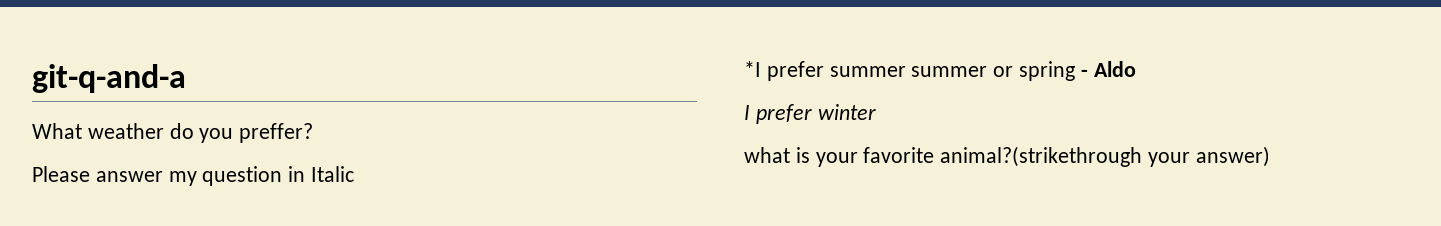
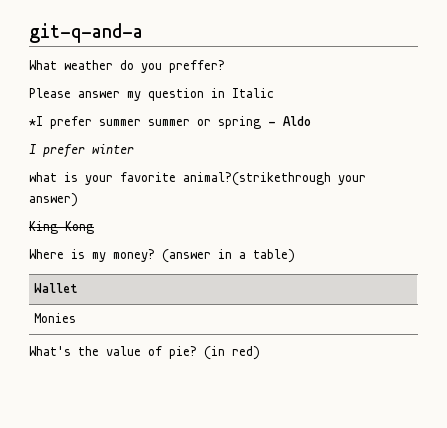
+ King Kong
+ Where is my money? (answer in a table)
+ Wallet
+ Monies
+ What's the value of pie? (in red)

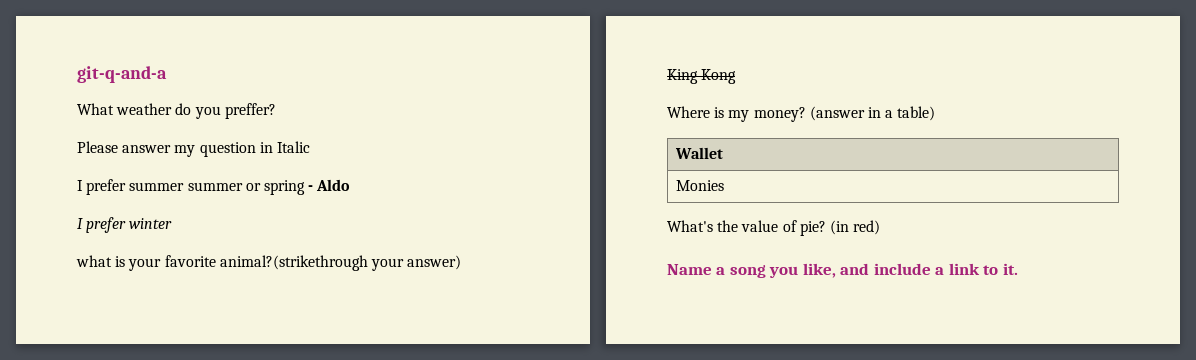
- *I prefer summer summer or spring - Aldo
+ I prefer summer summer or spring - Aldo
+ Name a song you like, and include a link to it.

